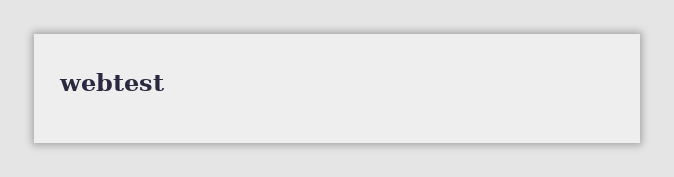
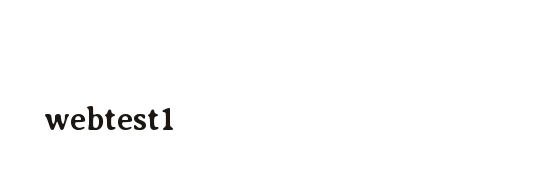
- webtest
+ webtest1

